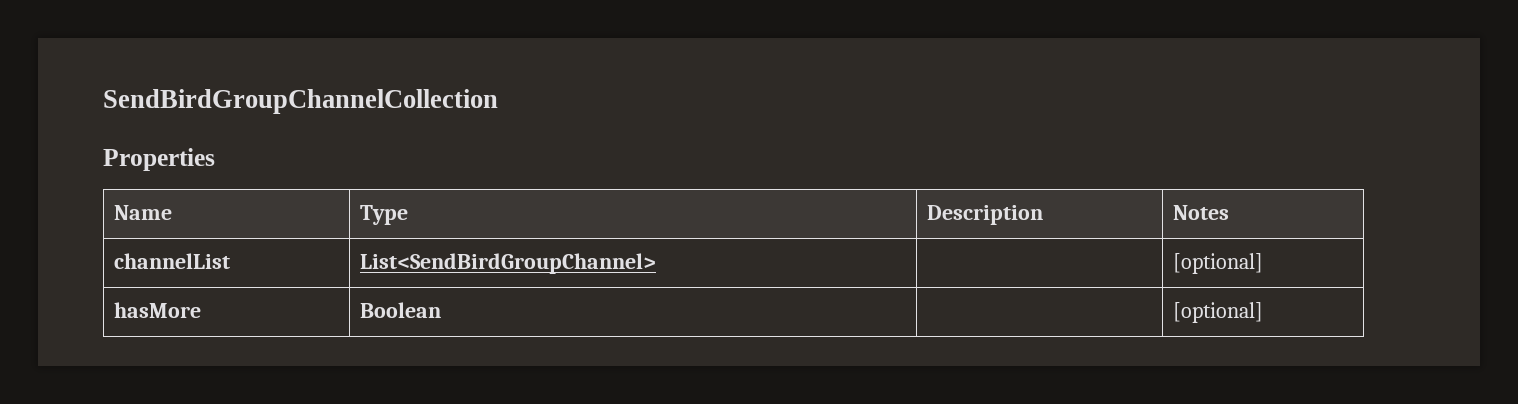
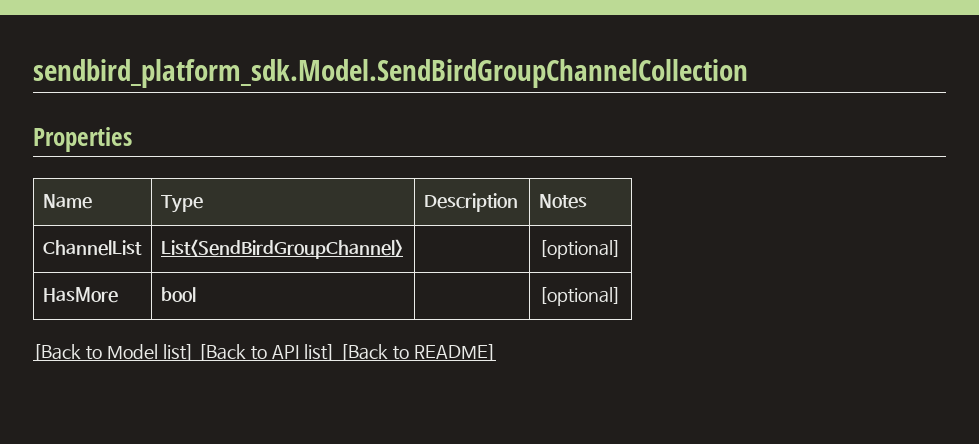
- SendBirdGroupChannelCollection
+ sendbird_platform_sdk.Model.SendBirdGroupChannelCollection
- channelList | List<SendBirdGroupChannel> | | [optional]
+ ChannelList | List<SendBirdGroupChannel> | | [optional]
- hasMore | Boolean | | [optional]
+ HasMore | bool | | [optional]
+ [Back to Model list] [Back to API list] [Back to README]

